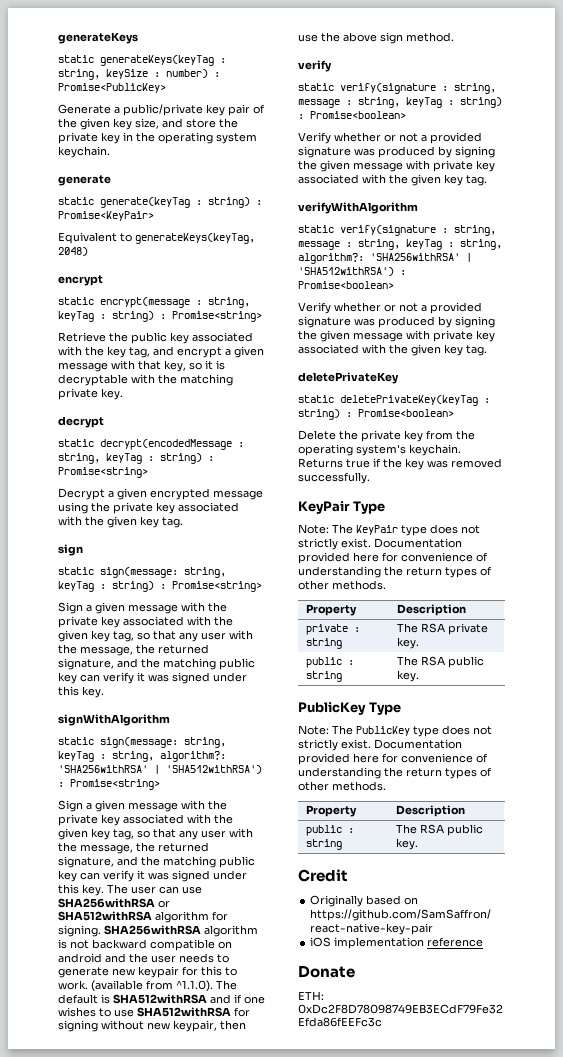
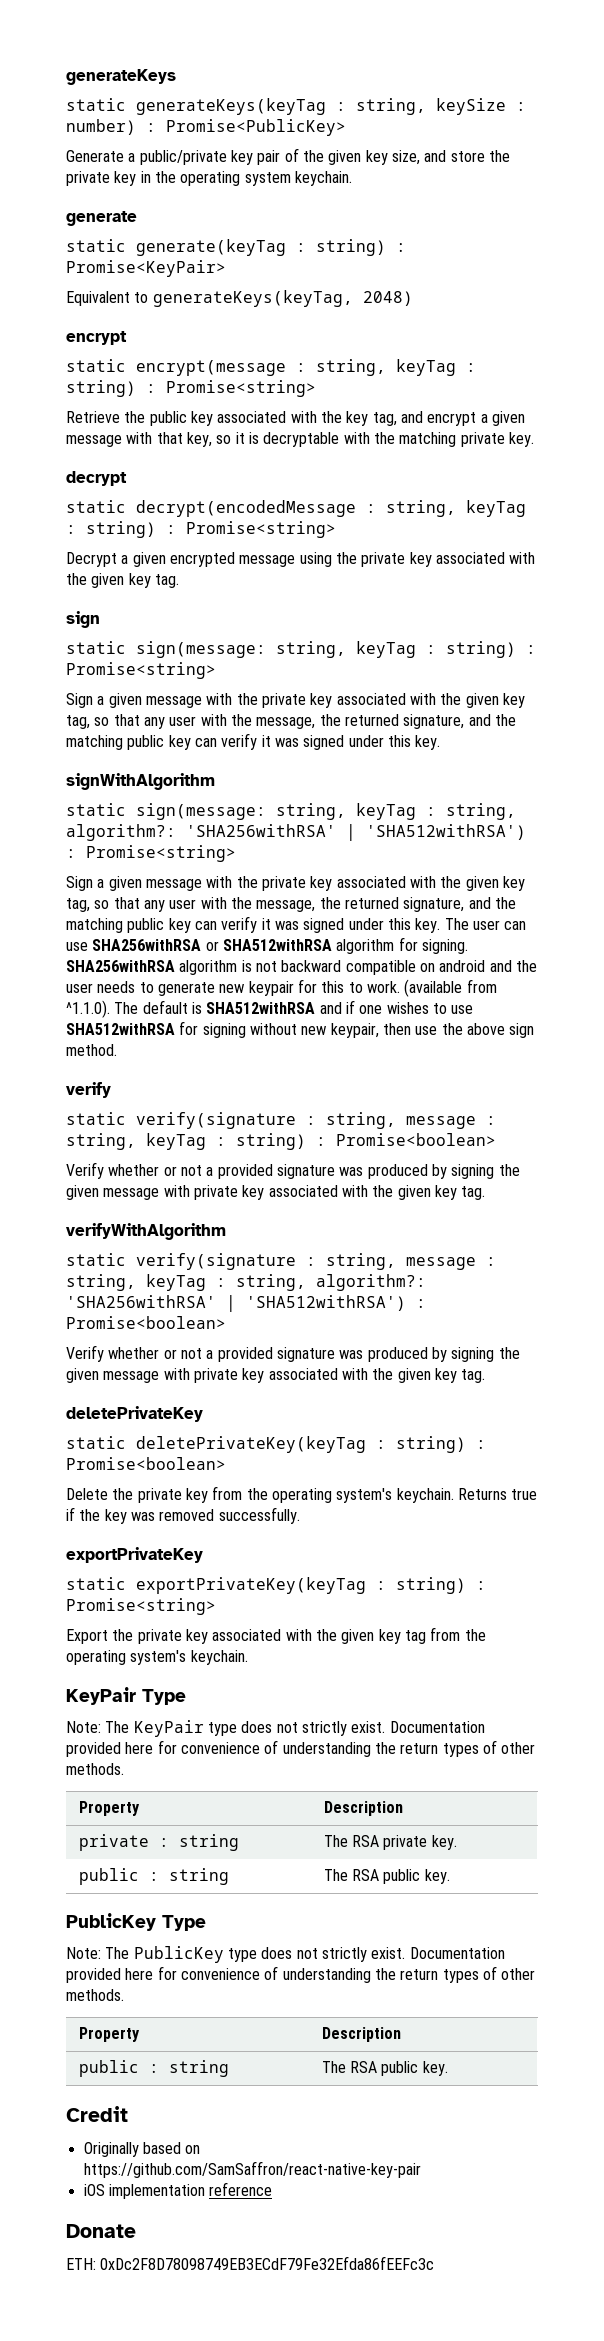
+ exportPrivateKey
+ static exportPrivateKey(keyTag : string) : Promise<string>
+ Export the private key associated with the given key tag from the operating system's keychain.

